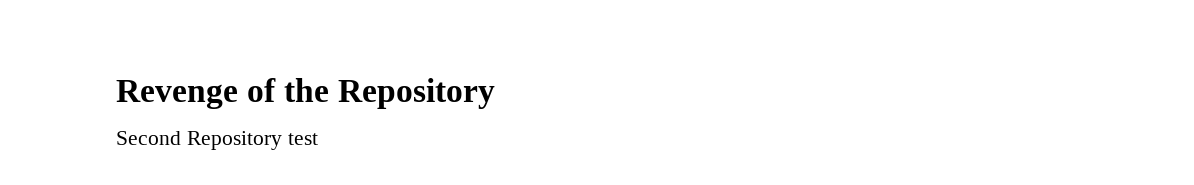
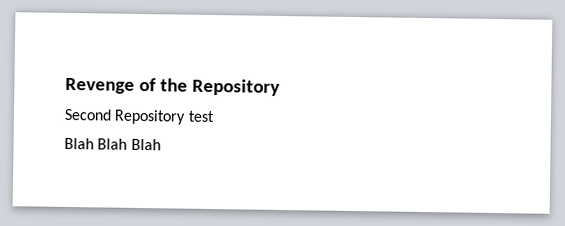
+ Blah Blah Blah

